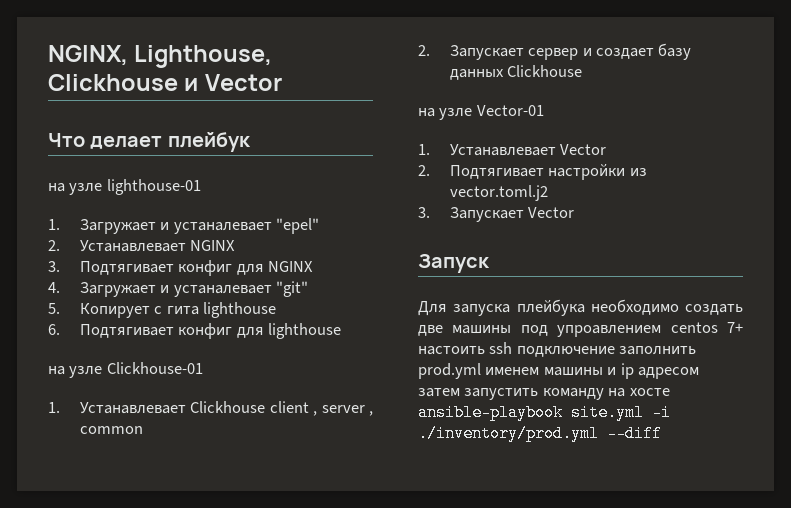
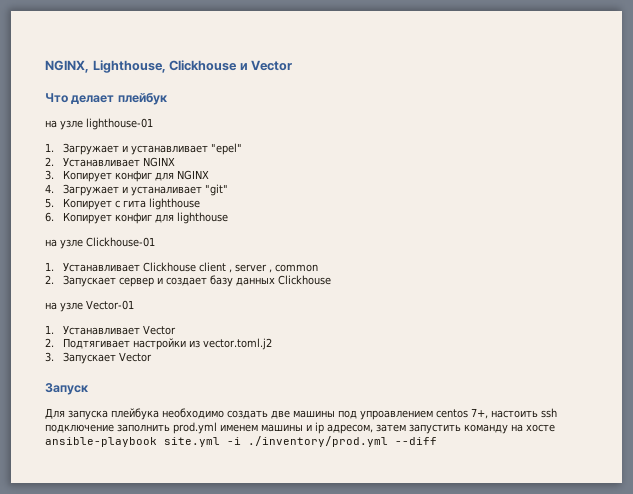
- 1. Загружает и устаналевает "epel"
+ 1. Загружает и устанавливает "epel"
- 2. Устанавлевает NGINX
+ 2. Устанавливает NGINX
- 3. Подтягивает конфиг для NGINX
+ 3. Копирует конфиг для NGINX
- 4. Загружает и устаналевает "git"
+ 4. Загружает и устаналивает "git"
- 6. Подтягивает конфиг для lighthouse
+ 6. Копирует конфиг для lighthouse
- 1. Устанавлевает Clickhouse client , server , common
+ 1. Устанавливает Clickhouse client , server , common
- 1. Устанавлевает Vector
+ 1. Устанавливает Vector
- Для запуска плейбука необходимо создать две машины под упроавлением centos 7+ настоить ssh подключение заполнить prod.yml именем машины и ip адресом затем запустить команду на хосте ansible-playbook site.yml -i ./inventory/prod.yml --diff
+ Для запуска плейбука необходимо создать две машины под упроавлением centos 7+, настоить ssh подключение заполнить prod.yml именем машины и ip адресом, затем запустить команду на хосте ansible-playbook site.yml -i ./inventory/prod.yml --diff

